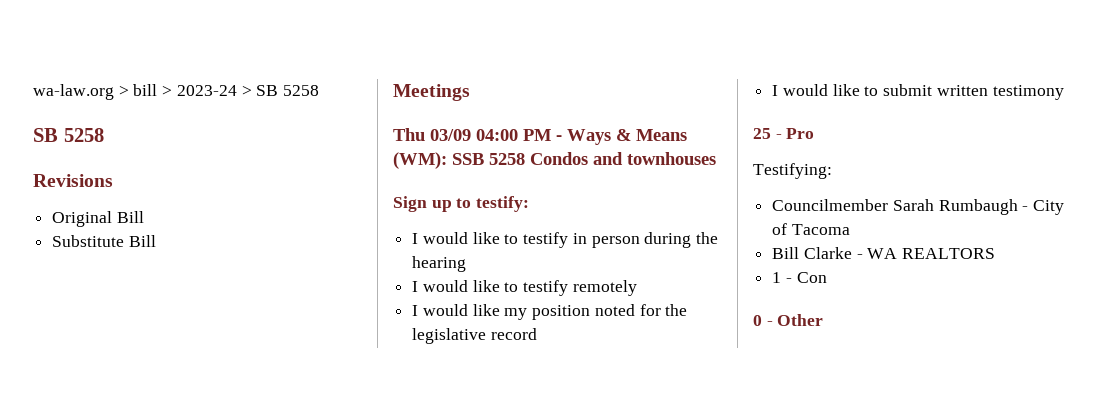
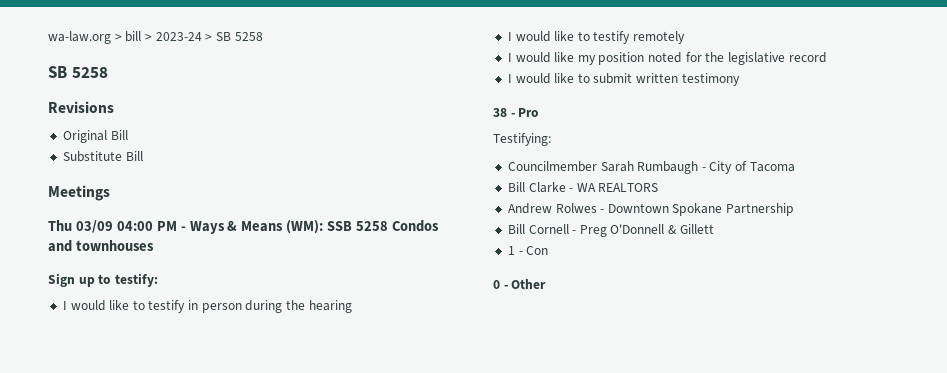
- 25 - Pro
+ 38 - Pro
+ Andrew Rolwes - Downtown Spokane Partnership
+ Bill Cornell - Preg O'Donnell & Gillett

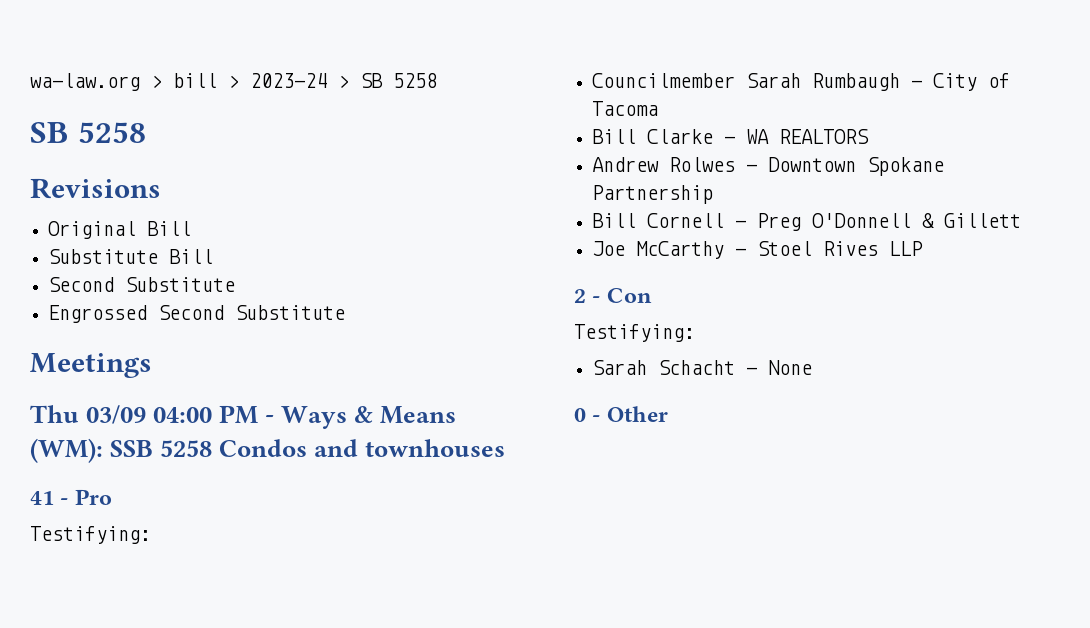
  Substitute Bill
+ Second Substitute
+ Engrossed Second Substitute
- Sign up to testify:
- I would like to testify in person during the hearing
- I would like to testify remotely
- I would like my position noted for the legislative record
- I would like to submit written testimony
- 38 - Pro
+ 41 - Pro
- 1 - Con
+ Joe McCarthy - Stoel Rives LLP
+ 2 - Con
+ Testifying:
+ Sarah Schacht - None

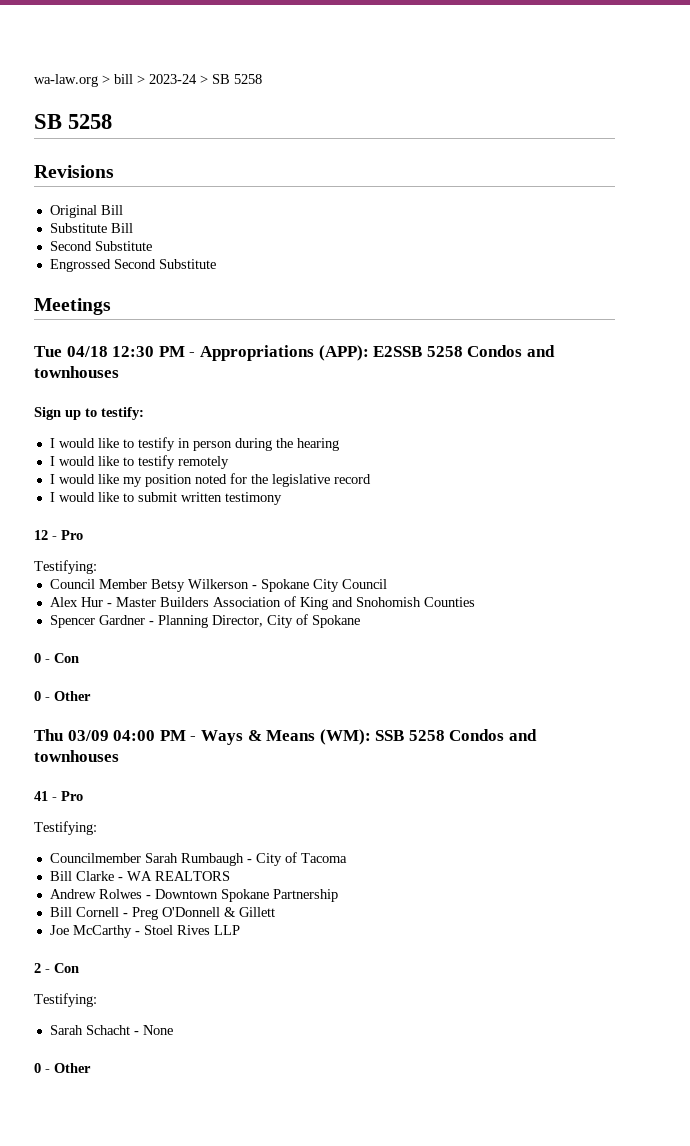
+ Tue 04/18 12:30 PM - Appropriations (APP): E2SSB 5258 Condos and townhouses
+ Sign up to testify:
+ I would like to testify in person during the hearing
+ I would like to testify remotely
+ I would like my position noted for the legislative record
+ I would like to submit written testimony
+ 12 - Pro
+ Testifying:
+ Council Member Betsy Wilkerson - Spokane City Council
+ Alex Hur - Master Builders Association of King and Snohomish Counties
+ Spencer Gardner - Planning Director, City of Spokane
+ 0 - Con
+ 0 - Other

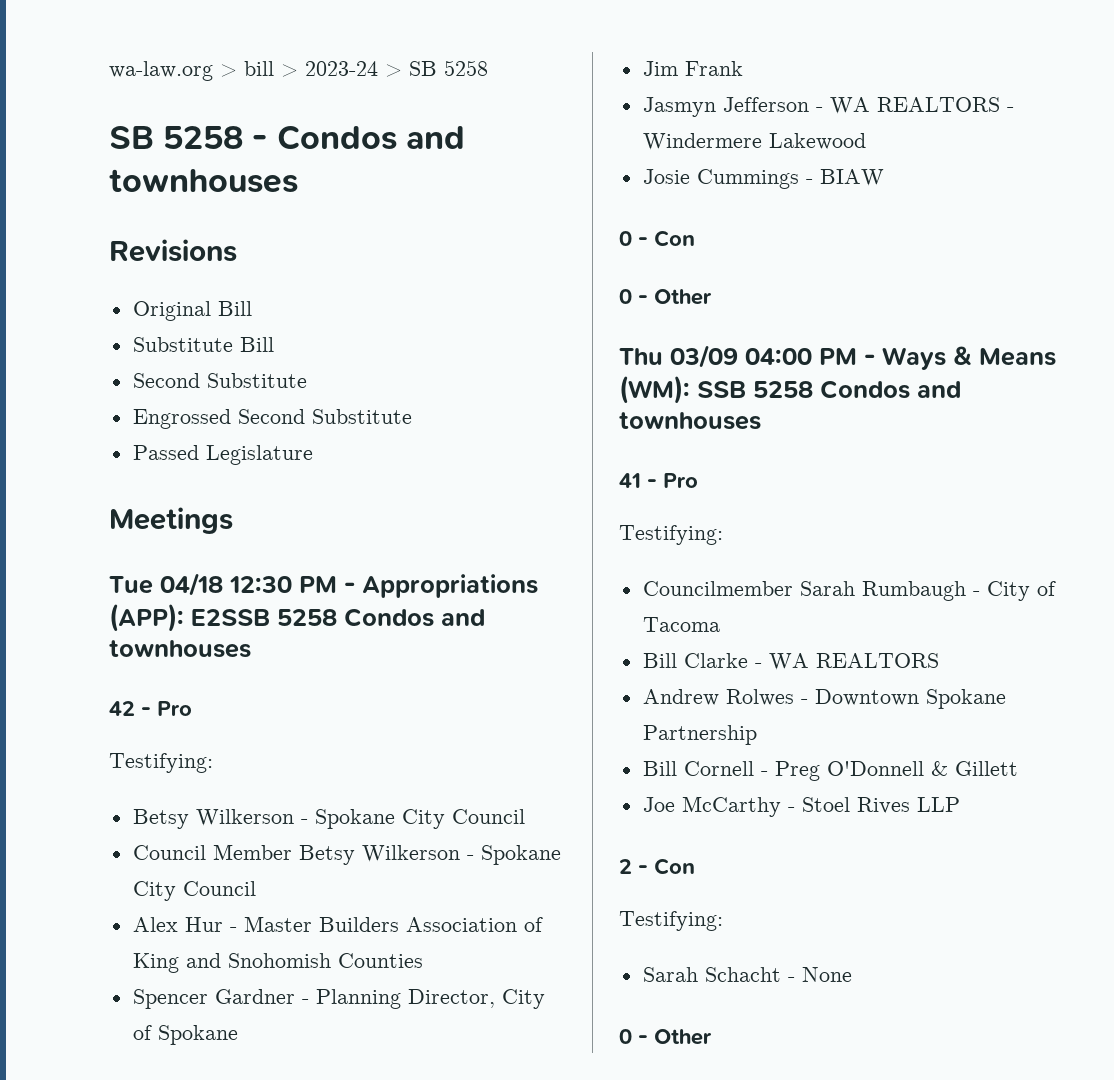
  wa-law.org > bill > 2023-24 > SB 5258
- SB 5258
+ SB 5258 - Condos and townhouses
+ Passed Legislature
- Sign up to testify:
- I would like to testify in person during the hearing
- I would like to testify remotely
- I would like my position noted for the legislative record
- I would like to submit written testimony
- 12 - Pro
+ 42 - Pro
  Testifying:
+ Betsy Wilkerson - Spokane City Council
+ Jim Frank
+ Jasmyn Jefferson - WA REALTORS - Windermere Lakewood
+ Josie Cummings - BIAW

